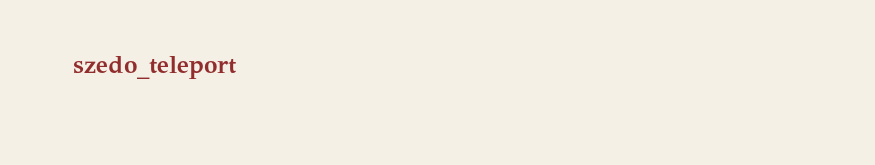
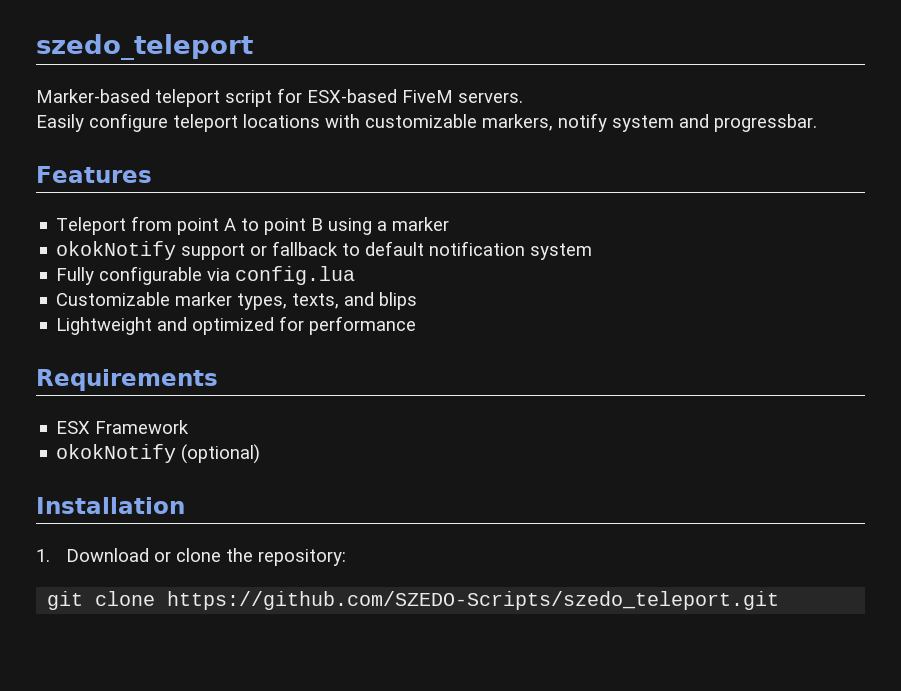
+ Marker-based teleport script for ESX-based FiveM servers.
+ Easily configure teleport locations with customizable markers, notify system and progressbar.
+ Features
+ Teleport from point A to point B using a marker
+ okokNotify support or fallback to default notification system
+ Fully configurable via config.lua
+ Customizable marker types, texts, and blips
+ Lightweight and optimized for performance
+ Requirements
+ ESX Framework
+ okokNotify (optional)
+ Installation
+ 1. Download or clone the repository:
+ git clone https://github.com/SZEDO-Scripts/szedo_teleport.git

